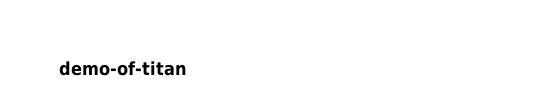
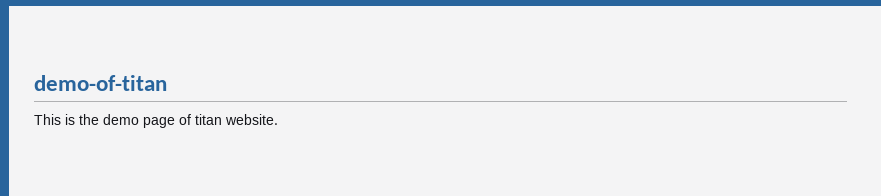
+ This is the demo page of titan website.

